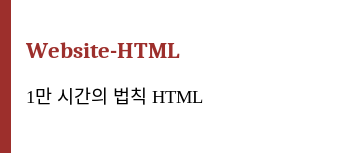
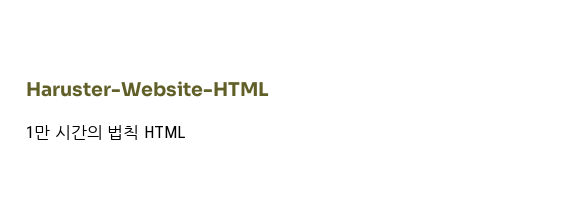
- Website-HTML
+ Haruster-Website-HTML

